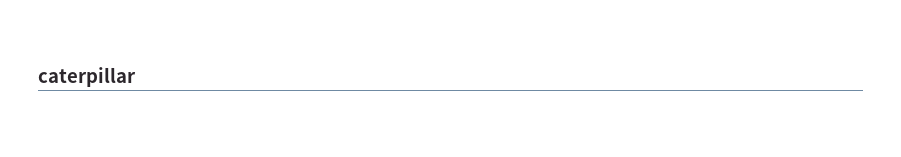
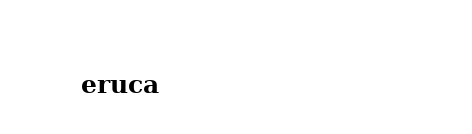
- caterpillar
+ eruca

